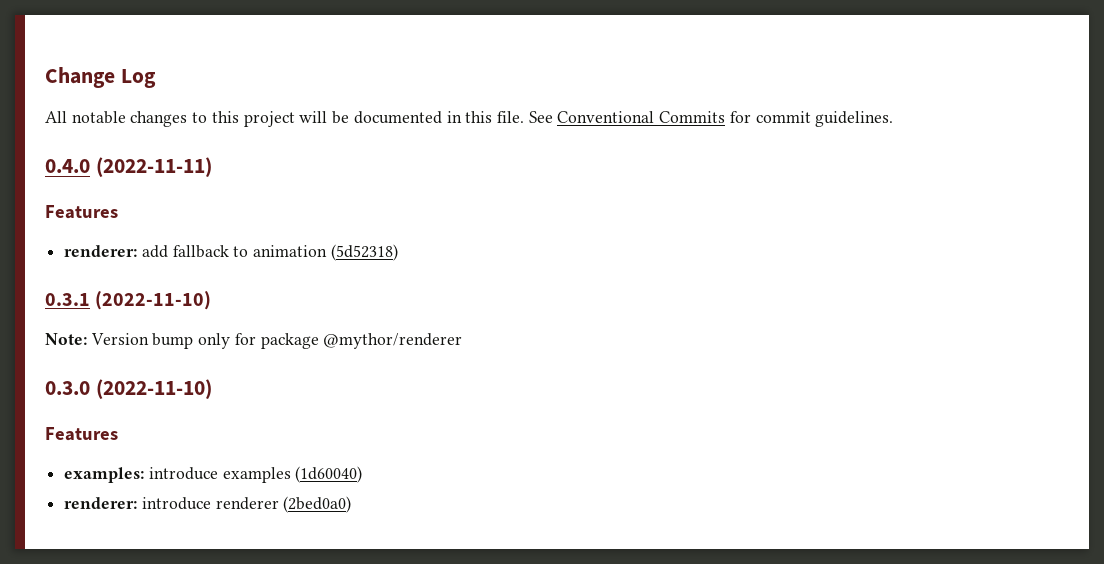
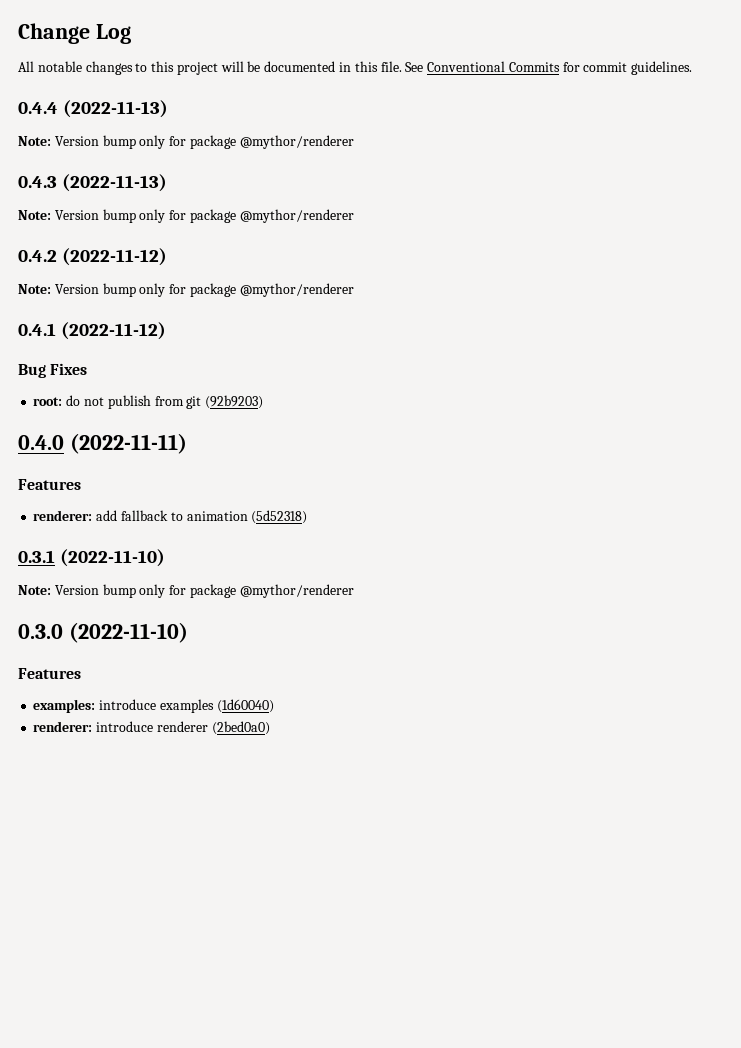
+ 0.4.4 (2022-11-13)
+ Note: Version bump only for package @mythor/renderer
+ 0.4.3 (2022-11-13)
+ Note: Version bump only for package @mythor/renderer
+ 0.4.2 (2022-11-12)
+ Note: Version bump only for package @mythor/renderer
+ 0.4.1 (2022-11-12)
+ Bug Fixes
+ root: do not publish from git (92b9203)

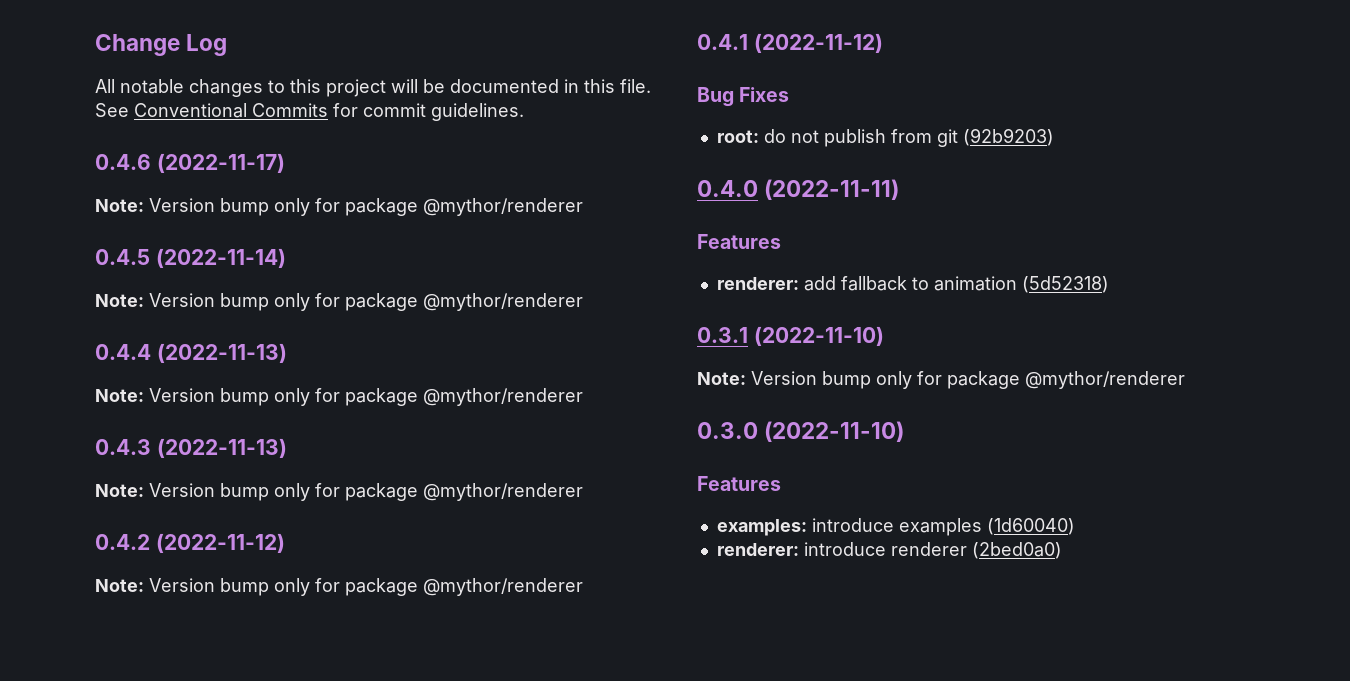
+ 0.4.6 (2022-11-17)
+ Note: Version bump only for package @mythor/renderer
+ 0.4.5 (2022-11-14)
+ Note: Version bump only for package @mythor/renderer

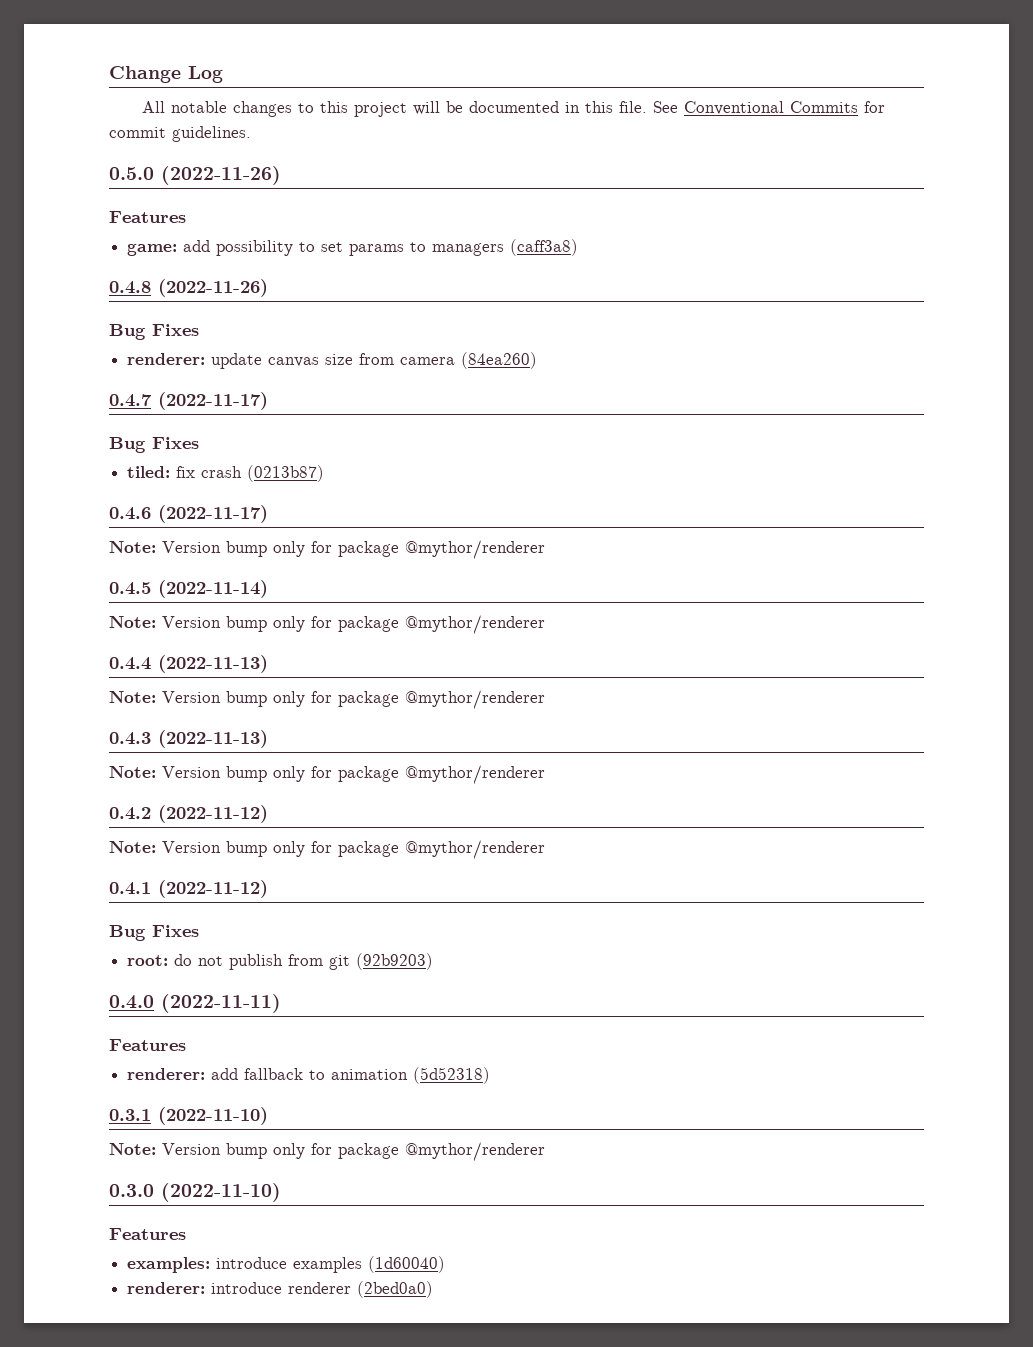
+ 0.5.0 (2022-11-26)
+ Features
+ game: add possibility to set params to managers (caff3a8)
+ 0.4.8 (2022-11-26)
+ Bug Fixes
+ renderer: update canvas size from camera (84ea260)
+ 0.4.7 (2022-11-17)
+ Bug Fixes
+ tiled: fix crash (0213b87)

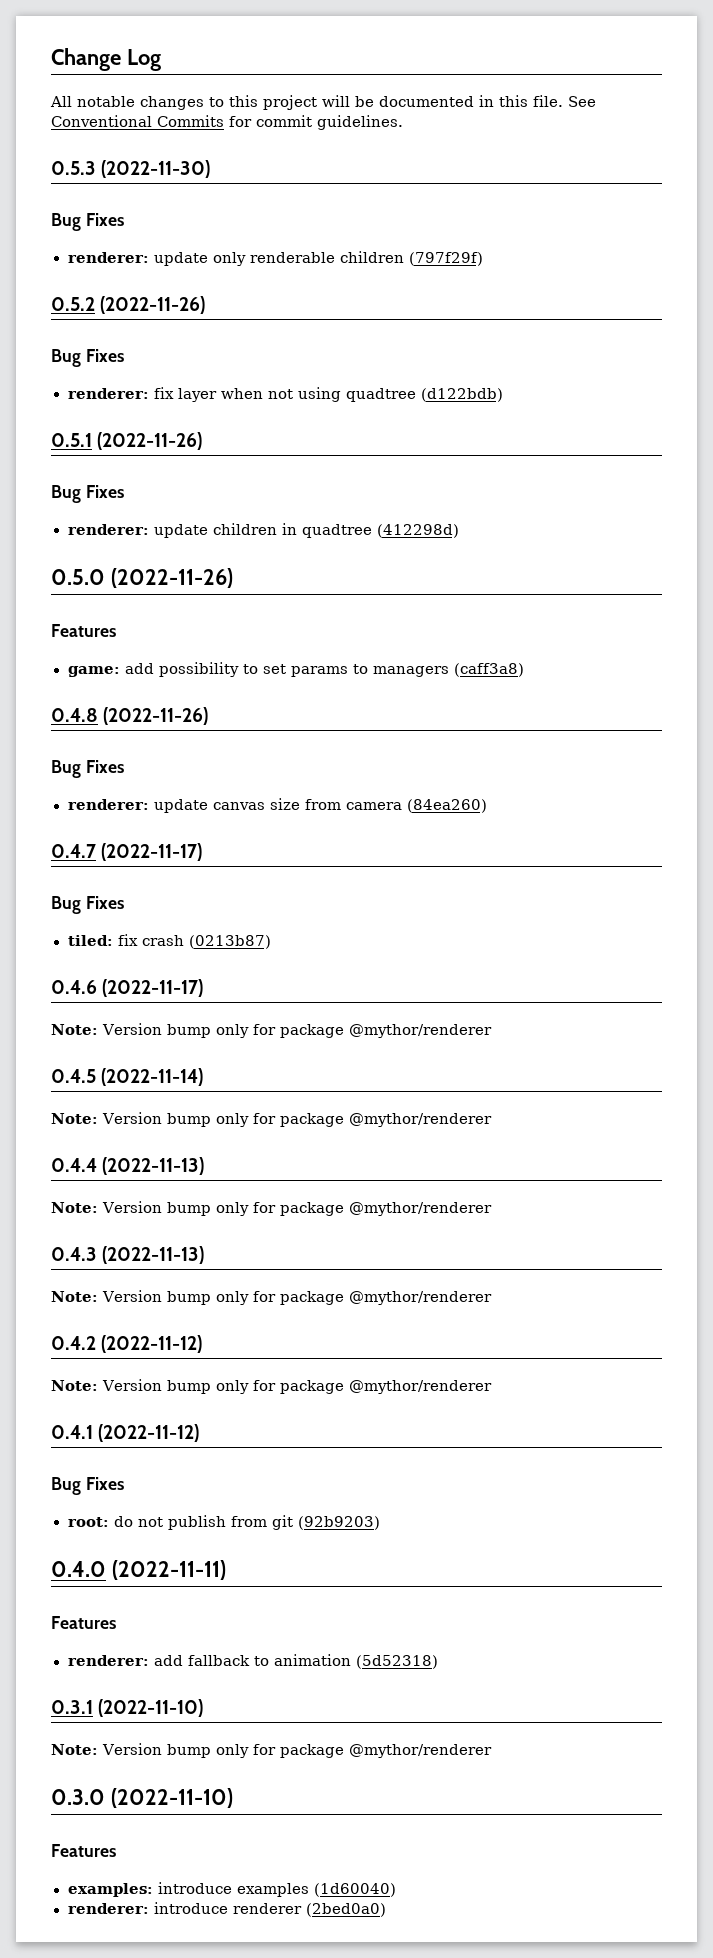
+ 0.5.3 (2022-11-30)
+ Bug Fixes
+ renderer: update only renderable children (797f29f)
+ 0.5.2 (2022-11-26)
+ Bug Fixes
+ renderer: fix layer when not using quadtree (d122bdb)
+ 0.5.1 (2022-11-26)
+ Bug Fixes
+ renderer: update children in quadtree (412298d)

